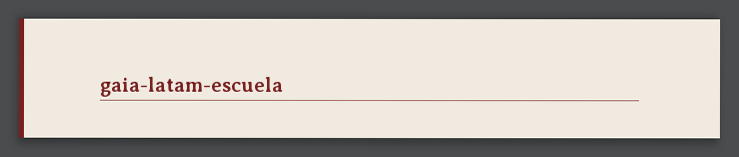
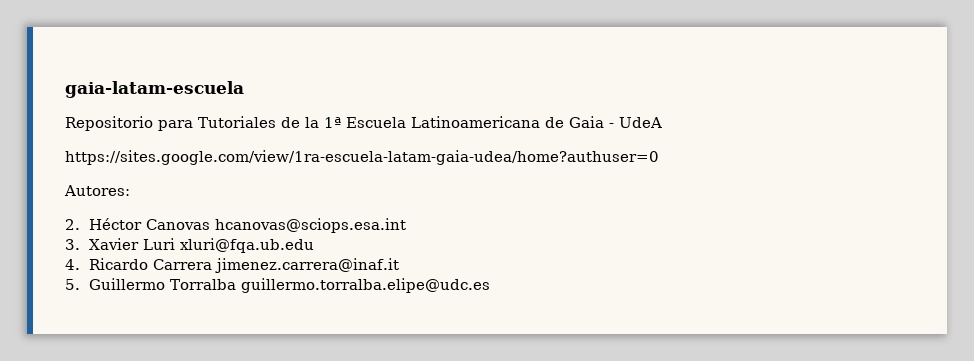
+ Repositorio para Tutoriales de la 1ª Escuela Latinoamericana de Gaia - UdeA
+ https://sites.google.com/view/1ra-escuela-latam-gaia-udea/home?authuser=0
+ Autores:
+ 2. Héctor Canovas hcanovas@sciops.esa.int
+ 3. Xavier Luri xluri@fqa.ub.edu
+ 4. Ricardo Carrera jimenez.carrera@inaf.it
+ 5. Guillermo Torralba guillermo.torralba.elipe@udc.es

